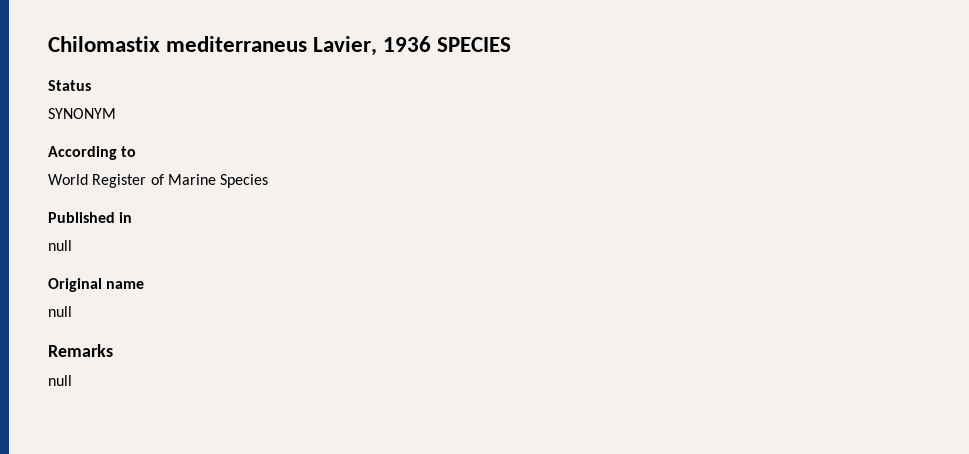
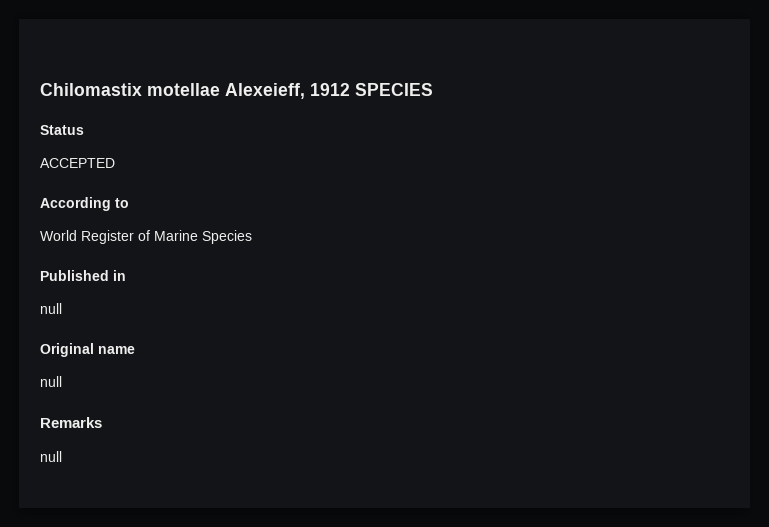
- Chilomastix mediterraneus Lavier, 1936 SPECIES
+ Chilomastix motellae Alexeieff, 1912 SPECIES
- SYNONYM
+ ACCEPTED

